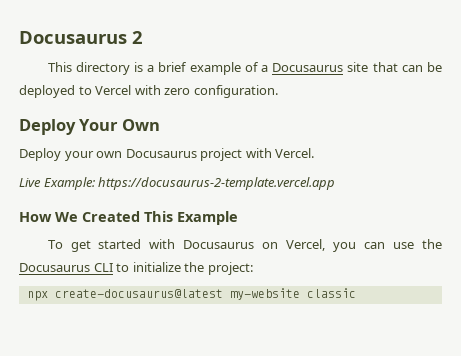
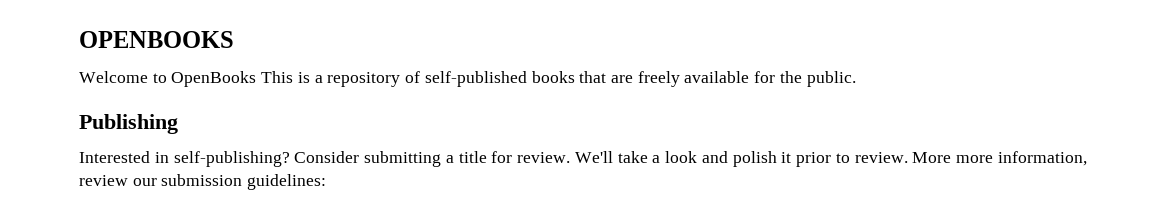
- Docusaurus 2
- This directory is a brief example of a Docusaurus site that can be deployed to Vercel with zero configuration.
- Deploy Your Own
- Deploy your own Docusaurus project with Vercel.
- Live Example: https://docusaurus-2-template.vercel.app
- How We Created This Example
- To get started with Docusaurus on Vercel, you can use the Docusaurus CLI to initialize the project:
- npx create-docusaurus@latest my-website classic
+ OPENBOOKS
+ Welcome to OpenBooks This is a repository of self-published books that are freely available for the public.
+ Publishing
+ Interested in self-publishing? Consider submitting a title for review. We'll take a look and polish it prior to review. More more information, review our submission guidelines:

